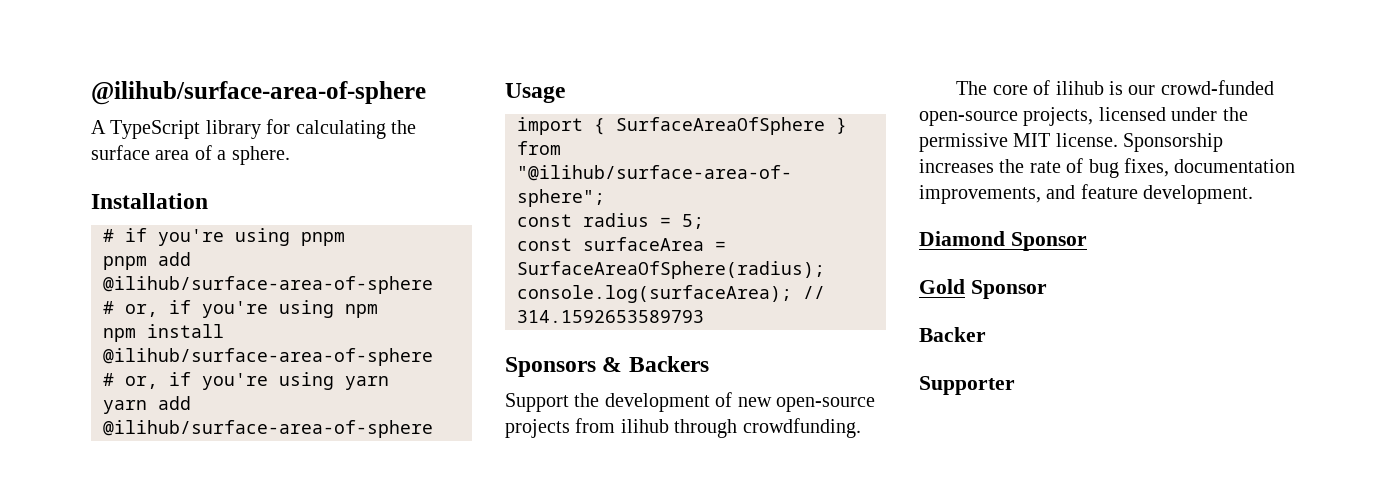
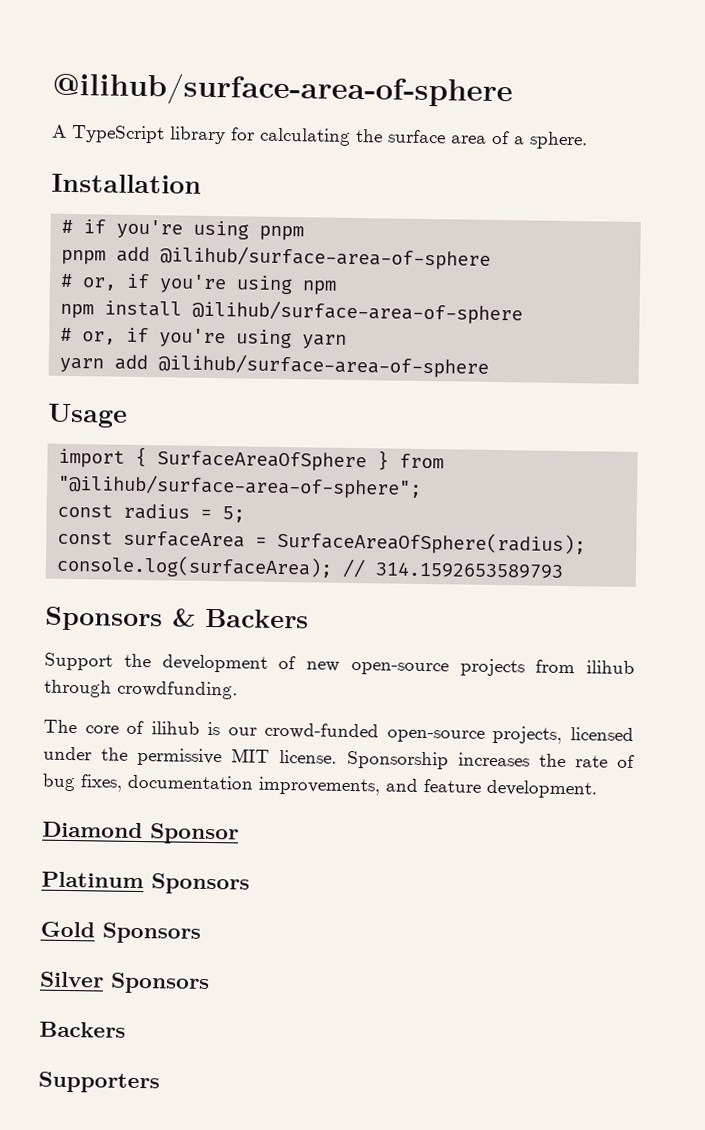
+ Platinum Sponsors
- Gold Sponsor
- Backer
- Supporter
+ Gold Sponsors
+ Silver Sponsors
+ Backers
+ Supporters

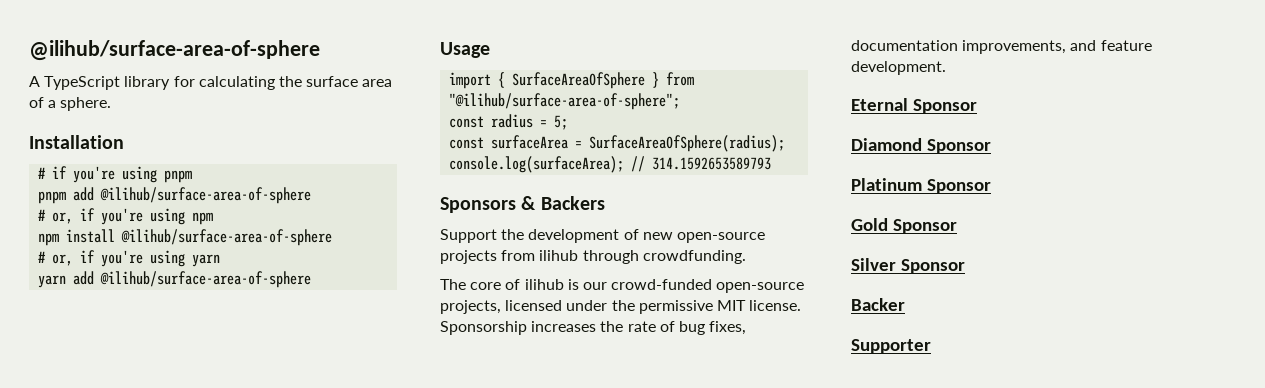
+ Eternal Sponsor
- Platinum Sponsors
+ Platinum Sponsor
- Gold Sponsors
+ Gold Sponsor
- Silver Sponsors
- Backers
- Supporters
+ Silver Sponsor
+ Backer
+ Supporter

